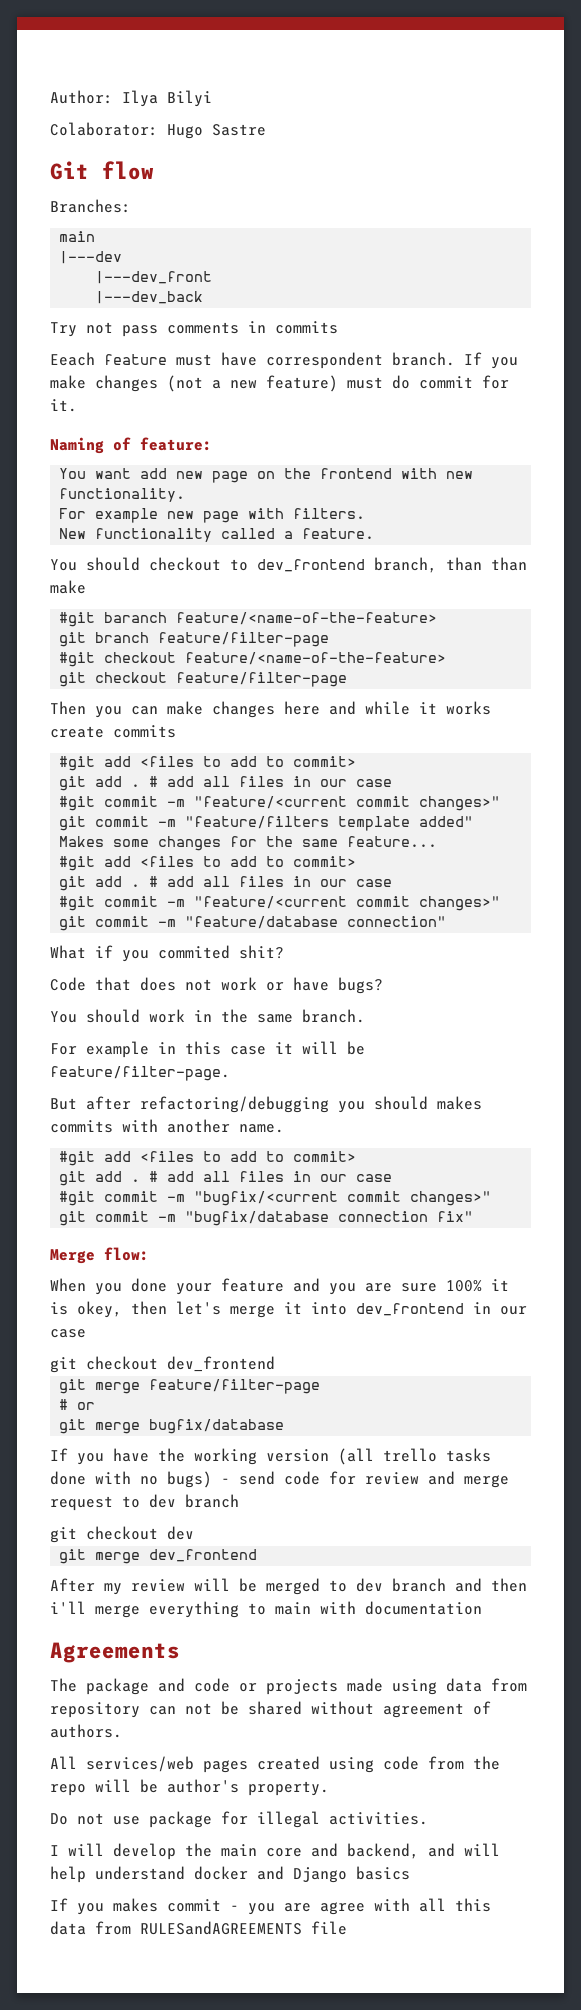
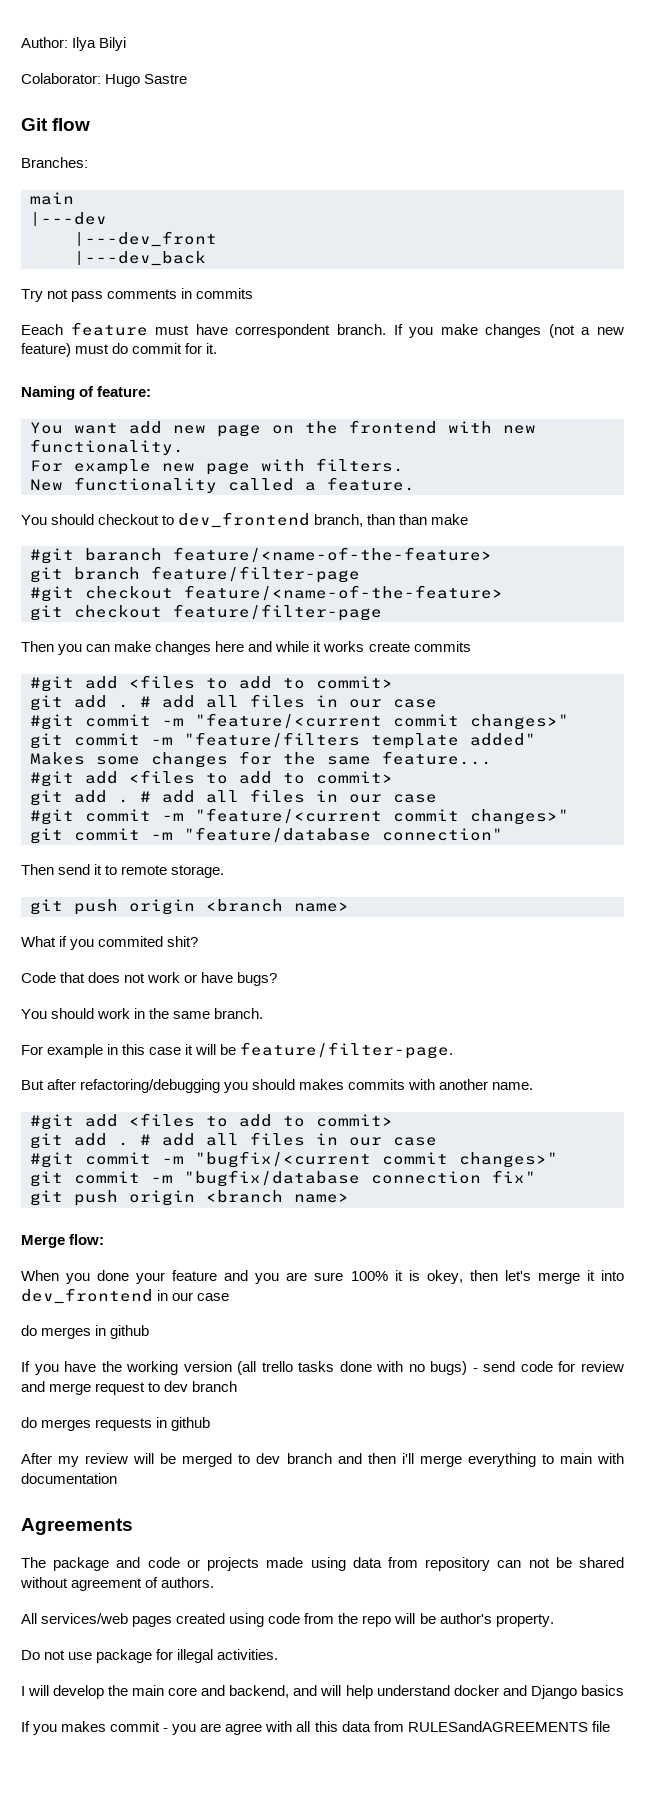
+ Then send it to remote storage.
+ git push origin <branch name>
  git commit -m "bugfix/database connection fix"
+ git push origin <branch name>
- git checkout dev_frontend
- git merge feature/filter-page
- # or
- git merge bugfix/database
+ do merges in github
- git checkout dev
- git merge dev_frontend
+ do merges requests in github

